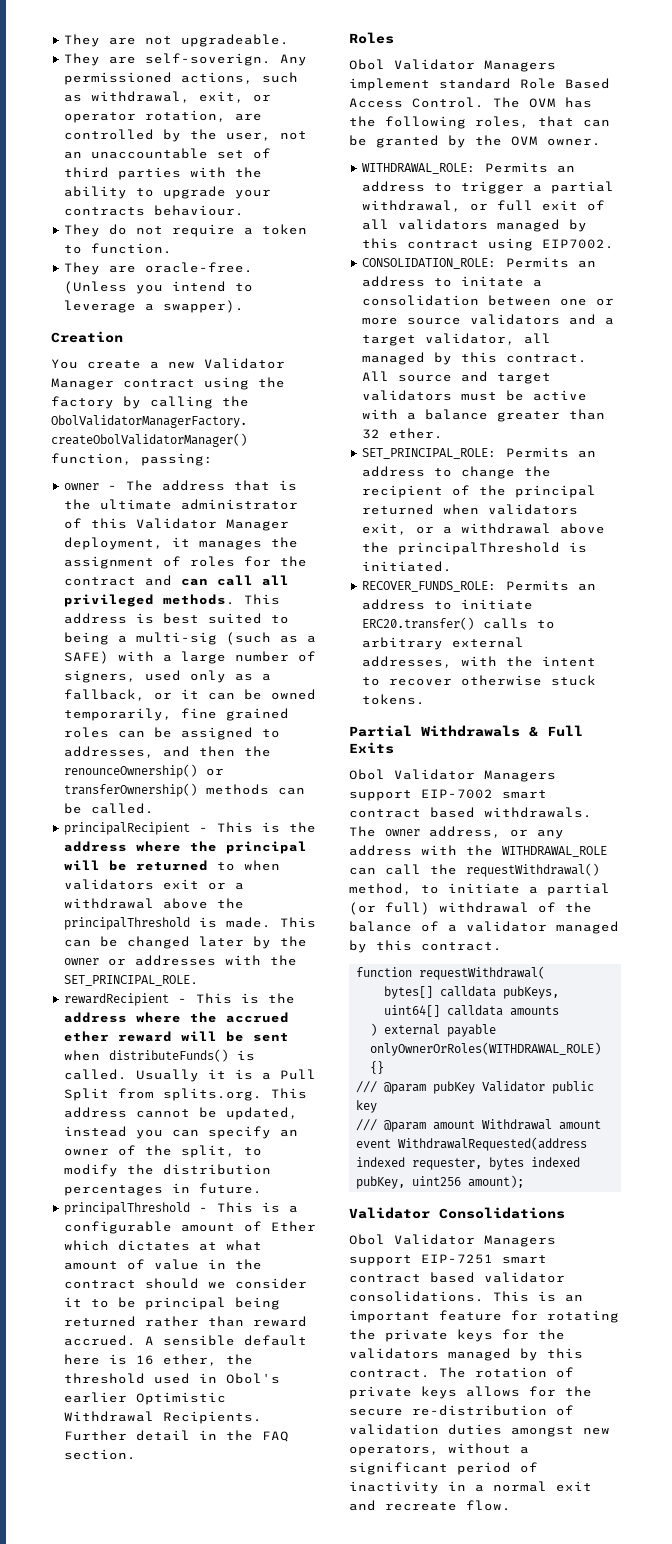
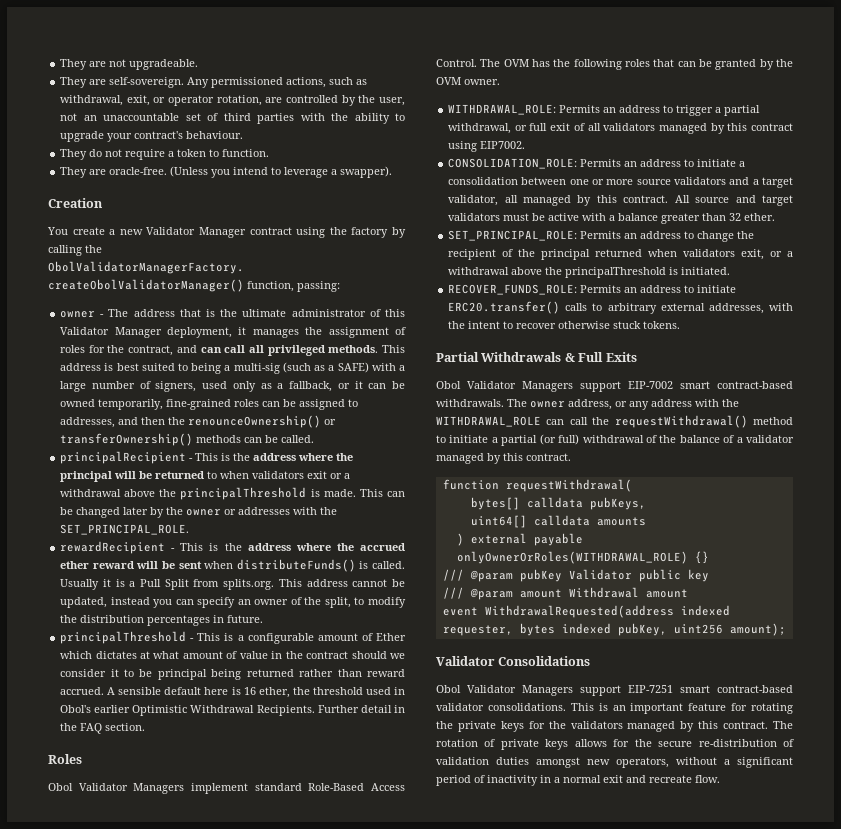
- They are self-soverign.
+ They are self-sovereign.
- Any permissioned actions, such as withdrawal, exit, or operator rotation, are controlled by the user, not an unaccountable set of third parties with the ability to upgrade your contracts behaviour.
+ Any permissioned actions, such as withdrawal, exit, or operator rotation, are controlled by the user, not an unaccountable set of third parties with the ability to upgrade your contract's behaviour.
- owner - The address that is the ultimate administrator of this Validator Manager deployment, it manages the assignment of roles for the contract and can call all privileged methods.
+ owner - The address that is the ultimate administrator of this Validator Manager deployment, it manages the assignment of roles for the contract, and can call all privileged methods.
- This address is best suited to being a multi-sig (such as a SAFE) with a large number of signers, used only as a fallback, or it can be owned temporarily, fine grained roles can be assigned to addresses, and then the renounceOwnership() or transferOwnership() methods can be called.
+ This address is best suited to being a multi-sig (such as a SAFE) with a large number of signers, used only as a fallback, or it can be owned temporarily, fine-grained roles can be assigned to addresses, and then the renounceOwnership() or transferOwnership() methods can be called.
- Obol Validator Managers implement standard Role Based Access Control.
+ Obol Validator Managers implement standard Role-Based Access Control.
- The OVM has the following roles, that can be granted by the OVM owner.
+ The OVM has the following roles that can be granted by the OVM owner.
- CONSOLIDATION_ROLE: Permits an address to initate a consolidation between one or more source validators and a target validator, all managed by this contract.
+ CONSOLIDATION_ROLE: Permits an address to initiate a consolidation between one or more source validators and a target validator, all managed by this contract.
- Obol Validator Managers support EIP-7002 smart contract based withdrawals.
+ Obol Validator Managers support EIP-7002 smart contract-based withdrawals.
- The owner address, or any address with the WITHDRAWAL_ROLE can call the requestWithdrawal() method, to initiate a partial (or full) withdrawal of the balance of a validator managed by this contract.
+ The owner address, or any address with the WITHDRAWAL_ROLE can call the requestWithdrawal() method to initiate a partial (or full) withdrawal of the balance of a validator managed by this contract.
- Obol Validator Managers support EIP-7251 smart contract based validator consolidations.
+ Obol Validator Managers support EIP-7251 smart contract-based validator consolidations.

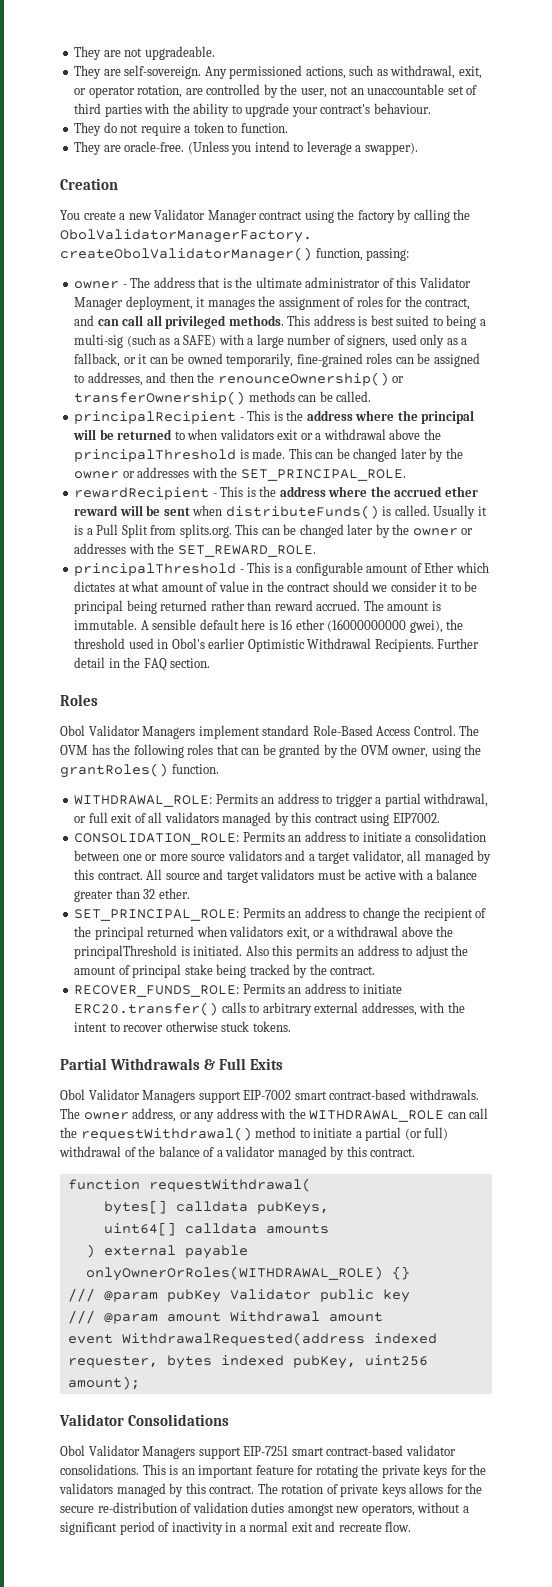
- Usually it is a Pull Split from splits.org. This address cannot be updated, instead you can specify an owner of the split, to modify the distribution percentages in future.
+ Usually it is a Pull Split from splits.org. This can be changed later by the owner or addresses with the SET_REWARD_ROLE.
+ The amount is immutable.
- A sensible default here is 16 ether, the threshold used in Obol's earlier Optimistic Withdrawal Recipients.
+ A sensible default here is 16 ether (16000000000 gwei), the threshold used in Obol's earlier Optimistic Withdrawal Recipients.
- The OVM has the following roles that can be granted by the OVM owner.
+ The OVM has the following roles that can be granted by the OVM owner, using the grantRoles() function.
+ Also this permits an address to adjust the amount of principal stake being tracked by the contract.

